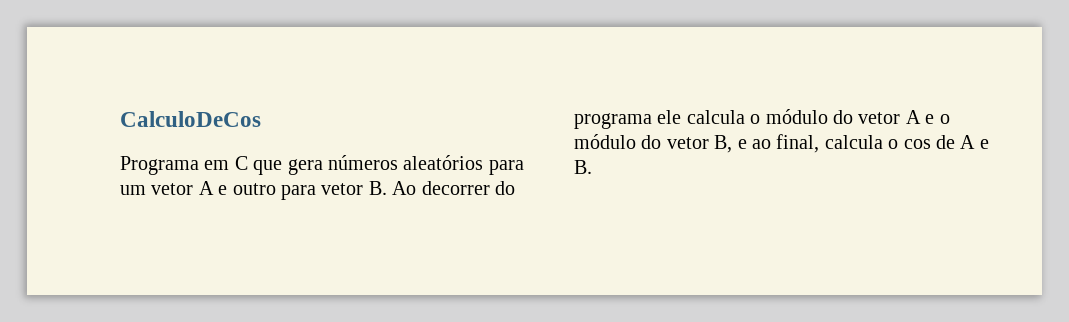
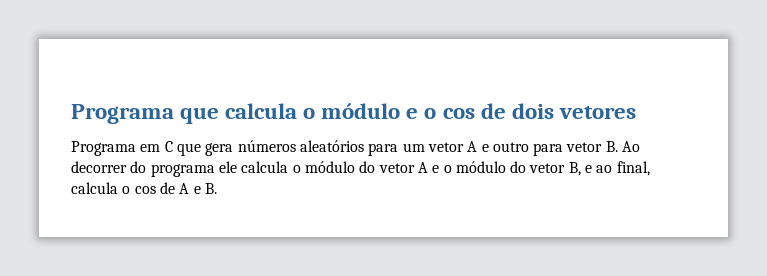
- CalculoDeCos
+ Programa que calcula o módulo e o cos de dois vetores

